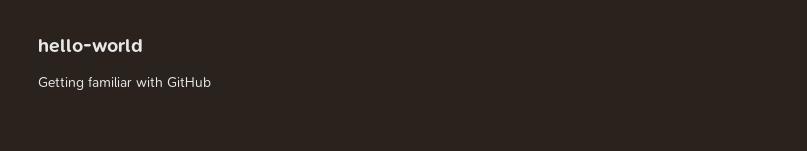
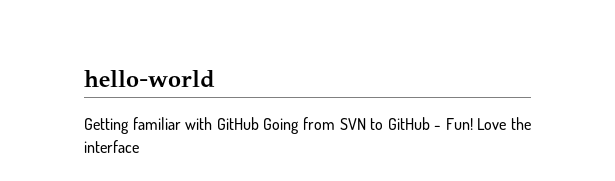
- Getting familiar with GitHub
+ Getting familiar with GitHub Going from SVN to GitHub - Fun! Love the interface

